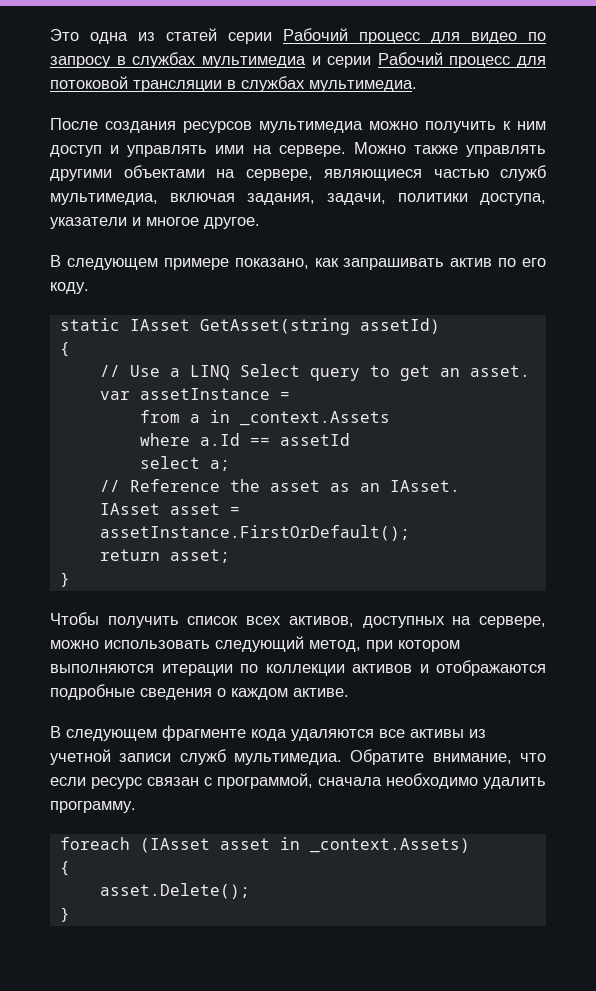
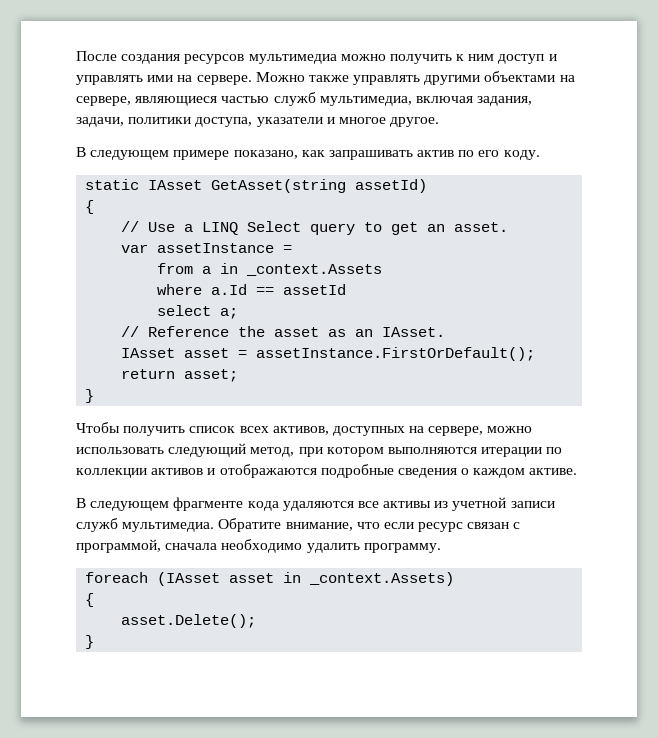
- Это одна из статей серии Рабочий процесс для видео по запросу в службах мультимедиа и серии Рабочий процесс для потоковой трансляции в службах мультимедиа.

